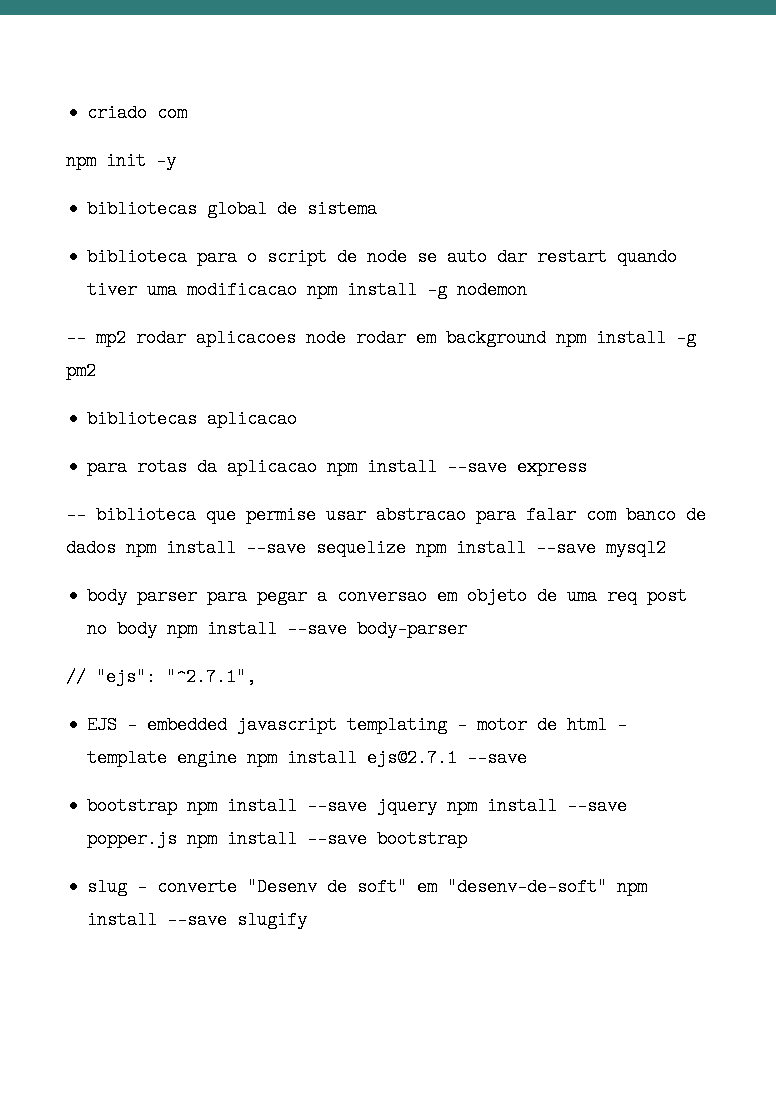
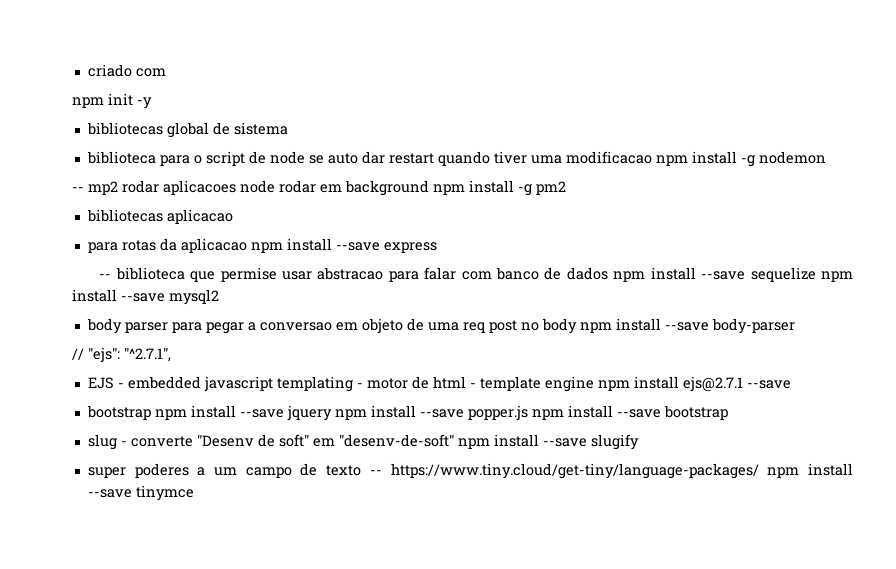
+ super poderes a um campo de texto -- https://www.tiny.cloud/get-tiny/language-packages/ npm install --save tinymce

